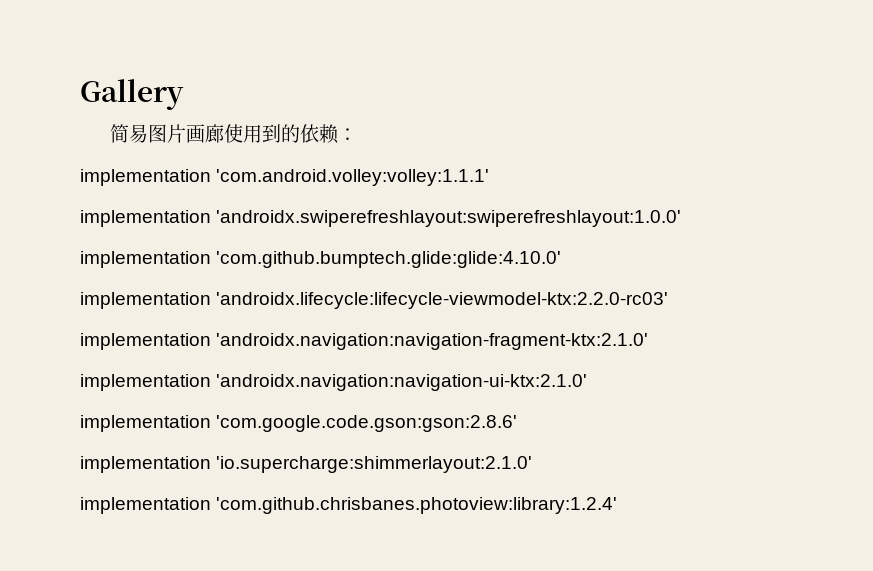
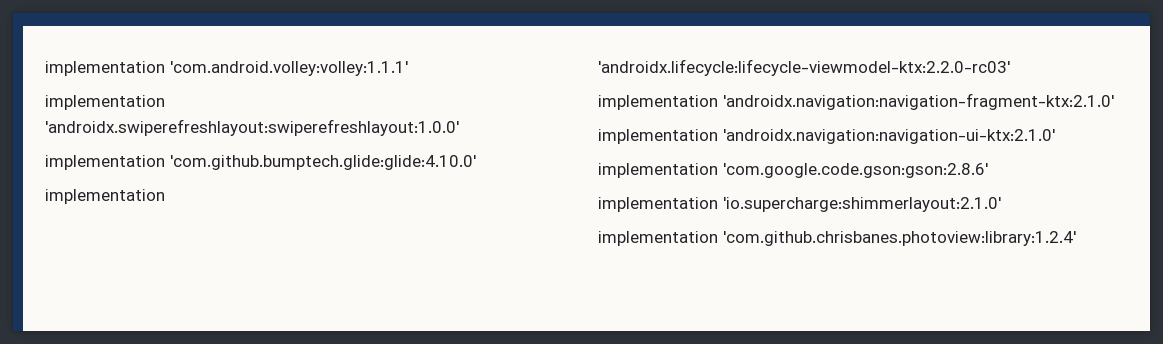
- Gallery
- 简易图片画廊使用到的依赖：

